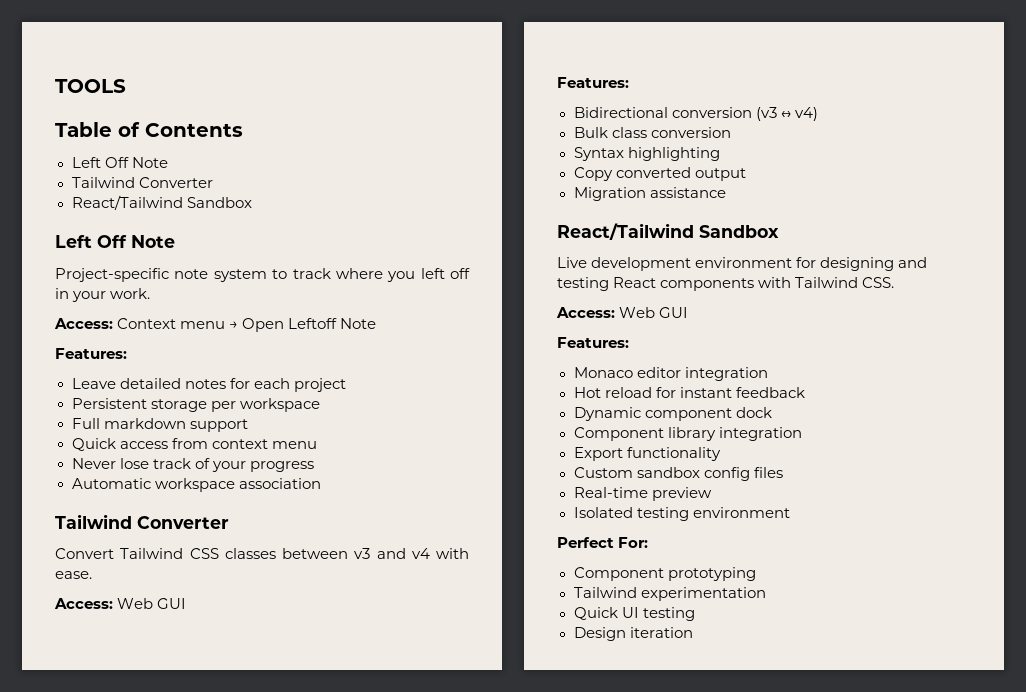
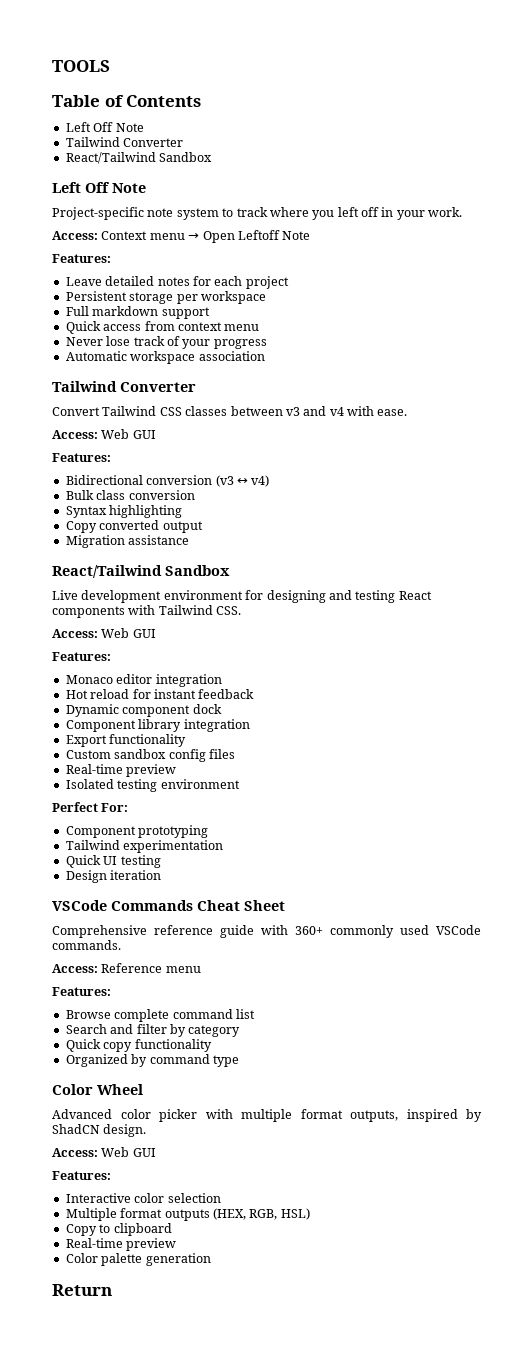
+ VSCode Commands Cheat Sheet
+ Comprehensive reference guide with 360+ commonly used VSCode commands.
+ Access: Reference menu
+ Features:
+ Browse complete command list
+ Search and filter by category
+ Quick copy functionality
+ Organized by command type
+ Color Wheel
+ Advanced color picker with multiple format outputs, inspired by ShadCN design.
+ Access: Web GUI
+ Features:
+ Interactive color selection
+ Multiple format outputs (HEX, RGB, HSL)
+ Copy to clipboard
+ Real-time preview
+ Color palette generation
+ Return

